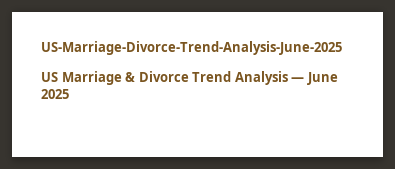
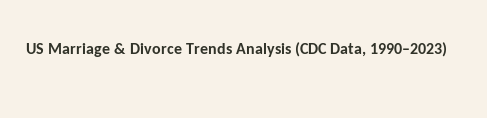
- US-Marriage-Divorce-Trend-Analysis-June-2025
- US Marriage & Divorce Trend Analysis — June 2025
+ US Marriage & Divorce Trends Analysis (CDC Data, 1990–2023)

